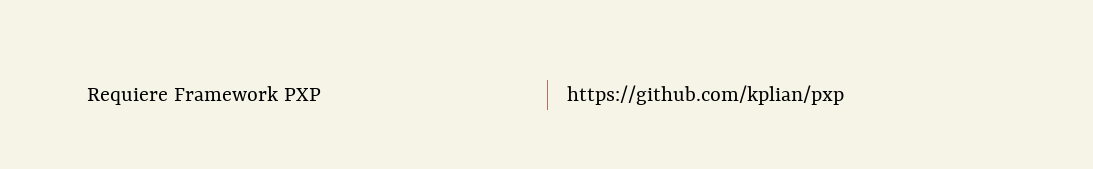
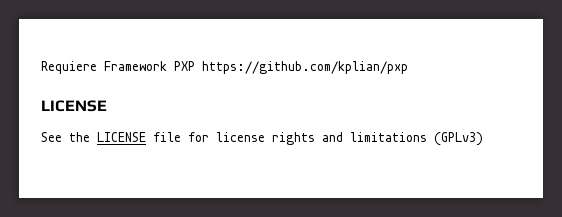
  Requiere Framework PXP https://github.com/kplian/pxp
+ LICENSE
+ See the LICENSE file for license rights and limitations (GPLv3)

